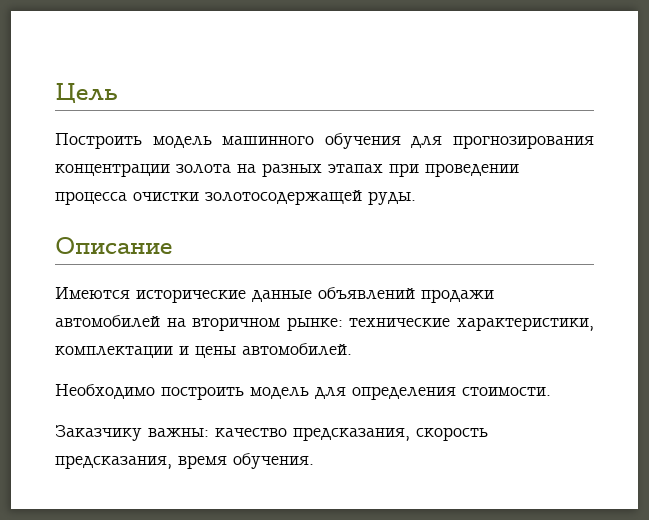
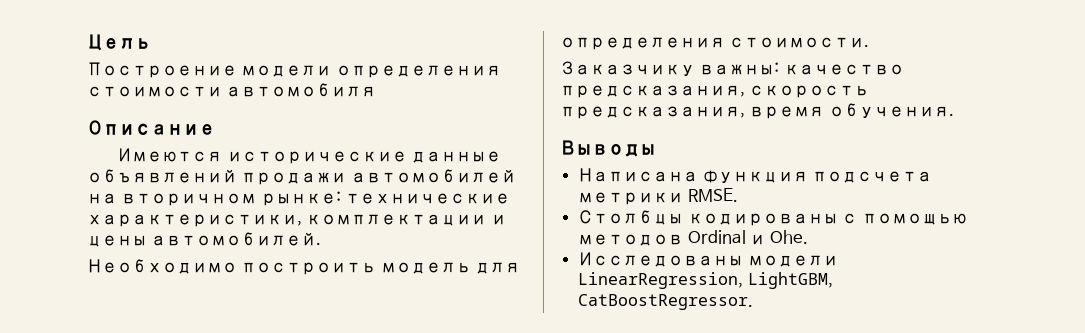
- Построить модель машинного обучения для прогнозирования концентрации золота на разных этапах при проведении процесса очистки золотосодержащей руды.
+ Построение модели определения стоимости автомобиля
+ Выводы
+ Написана функция подсчета метрики RMSE.
+ Столбцы кодированы с помощью методов Ordinal и Ohe.
+ Исследованы модели LinearRegression, LightGBM, CatBoostRegressor.

